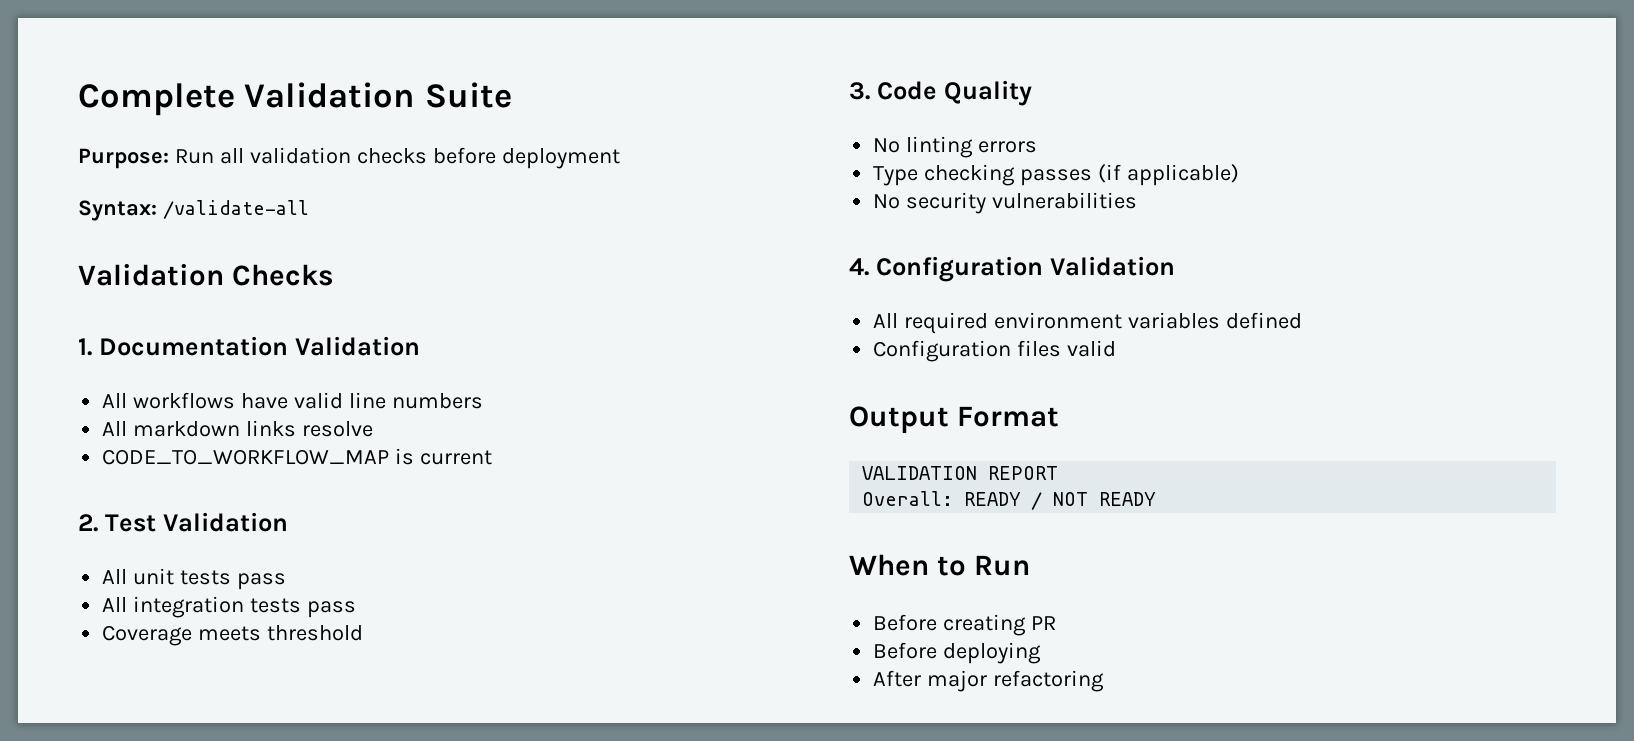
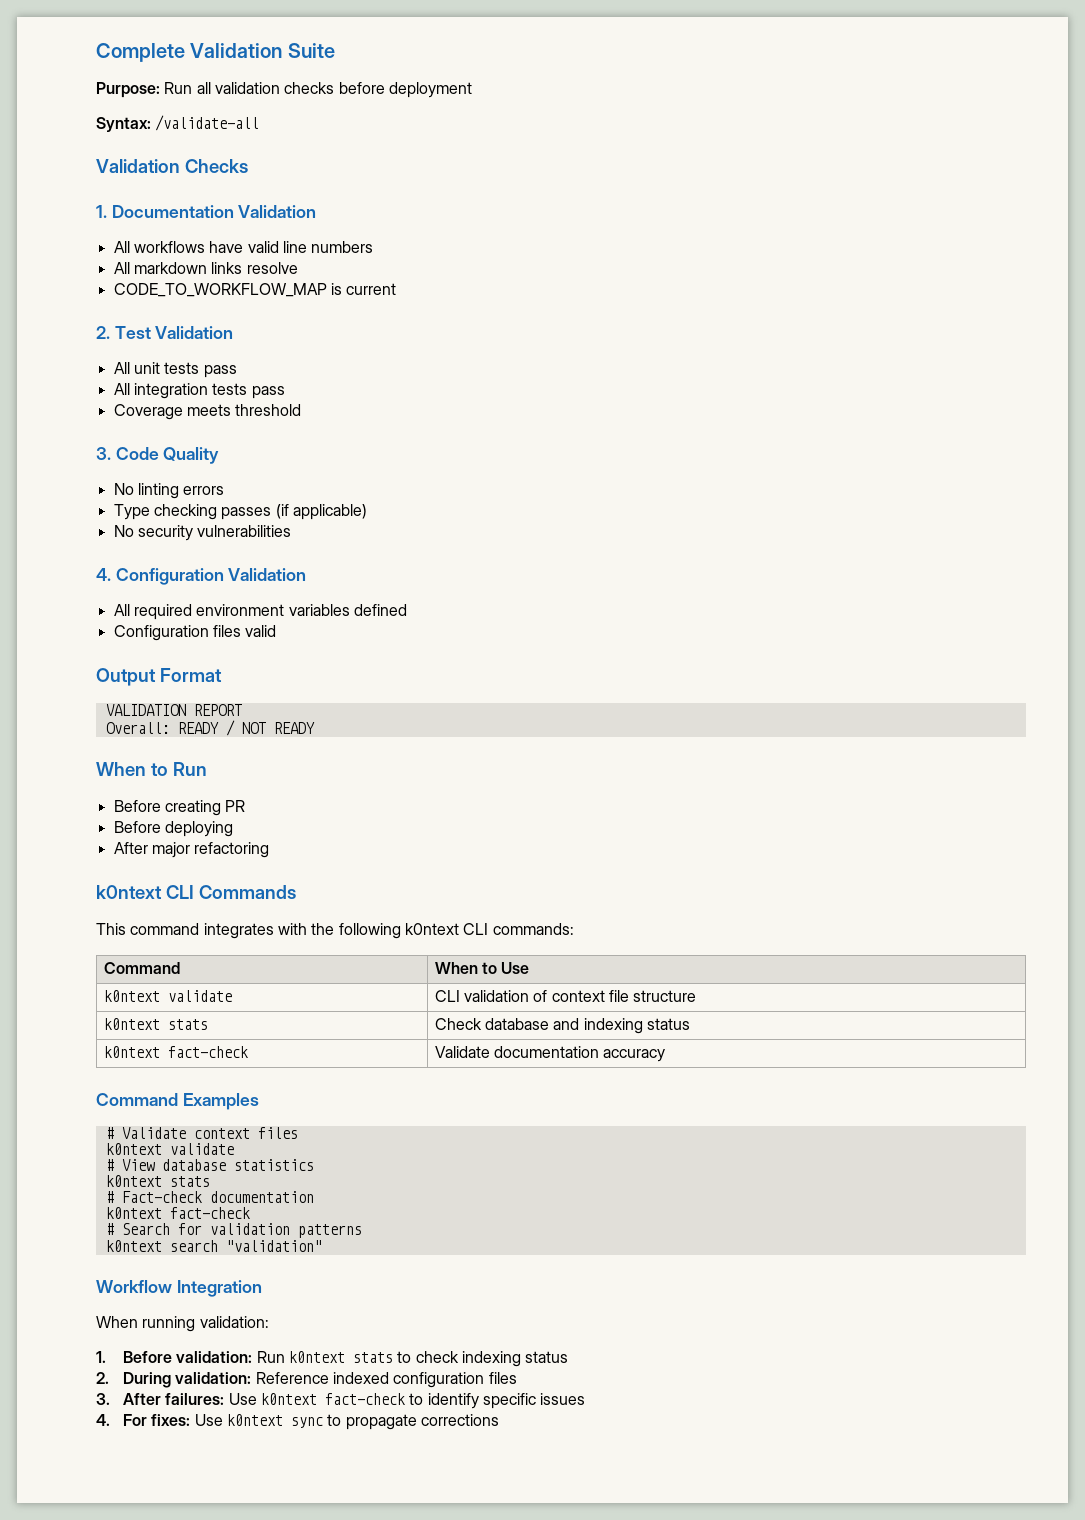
+ k0ntext CLI Commands
+ This command integrates with the following k0ntext CLI commands:
+ Command | When to Use
+ k0ntext validate | CLI validation of context file structure
+ k0ntext stats | Check database and indexing status
+ k0ntext fact-check | Validate documentation accuracy
+ Command Examples
+ # Validate context files
+ k0ntext validate
+ # View database statistics
+ k0ntext stats
+ # Fact-check documentation
+ k0ntext fact-check
+ # Search for validation patterns
+ k0ntext search "validation"
+ Workflow Integration
+ When running validation:
+ 1. Before validation: Run k0ntext stats to check indexing status
+ 2. During validation: Reference indexed configuration files
+ 3. After failures: Use k0ntext fact-check to identify specific issues
+ 4. For fixes: Use k0ntext sync to propagate corrections

